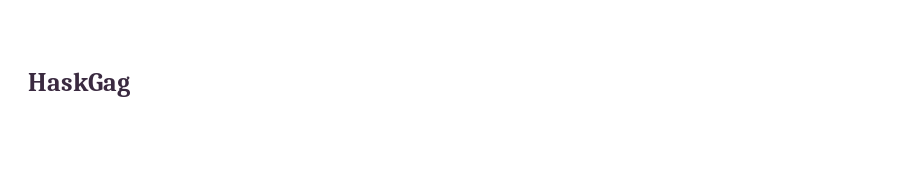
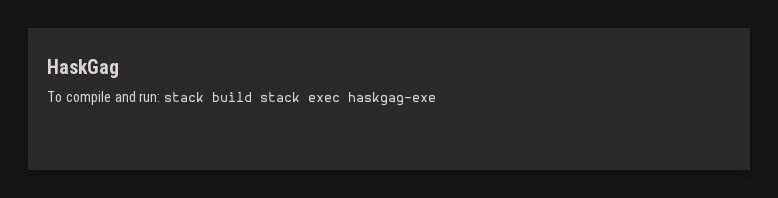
+ To compile and run: stack build stack exec haskgag-exe

